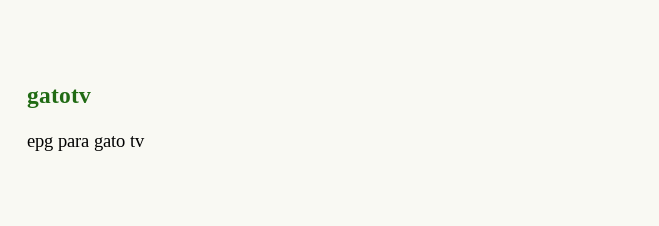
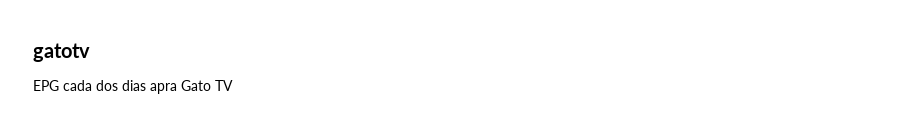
- epg para gato tv
+ EPG cada dos dias apra Gato TV

